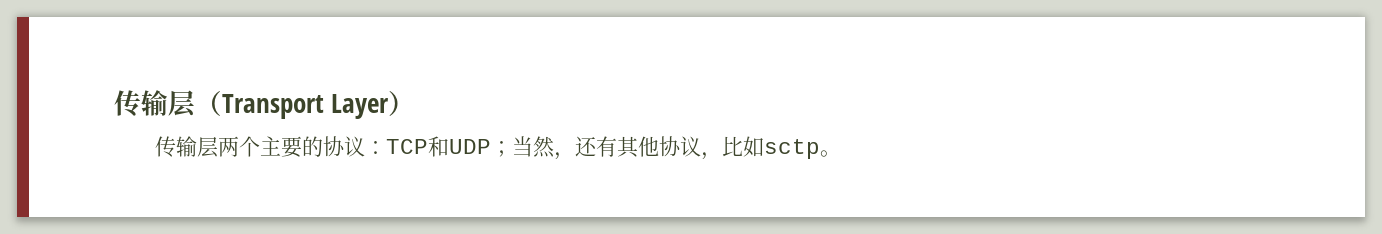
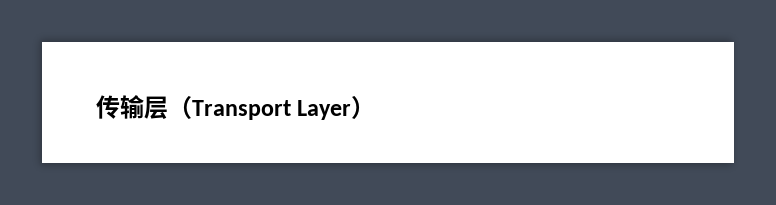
- 传输层两个主要的协议：TCP和UDP；当然，还有其他协议，比如sctp。

